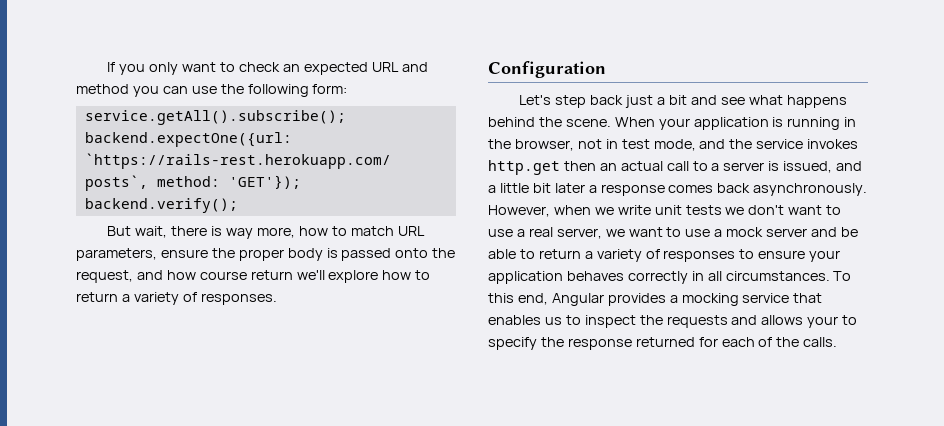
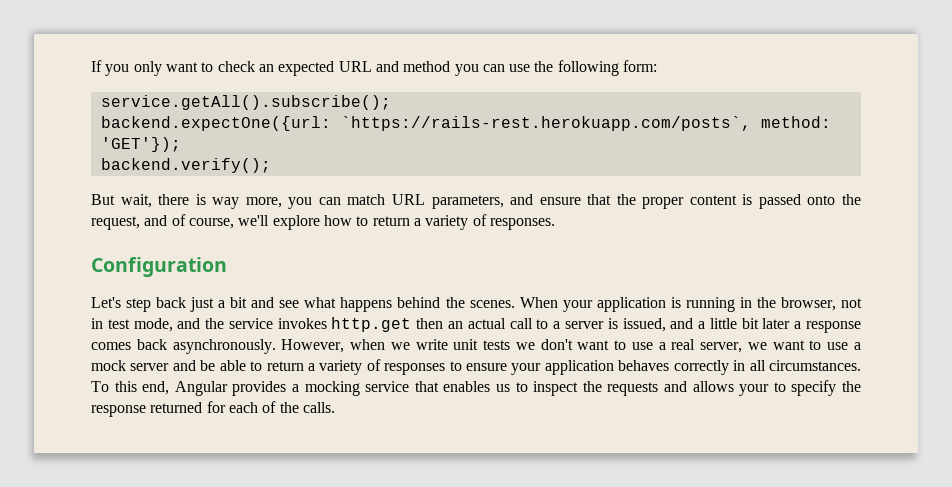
- But wait, there is way more, how to match URL parameters, ensure the proper body is passed onto the request, and how course return we'll explore how to return a variety of responses.
+ But wait, there is way more, you can match URL parameters, and ensure that the proper content is passed onto the request, and of course, we'll explore how to return a variety of responses.
- Let's step back just a bit and see what happens behind the scene.
+ Let's step back just a bit and see what happens behind the scenes.

